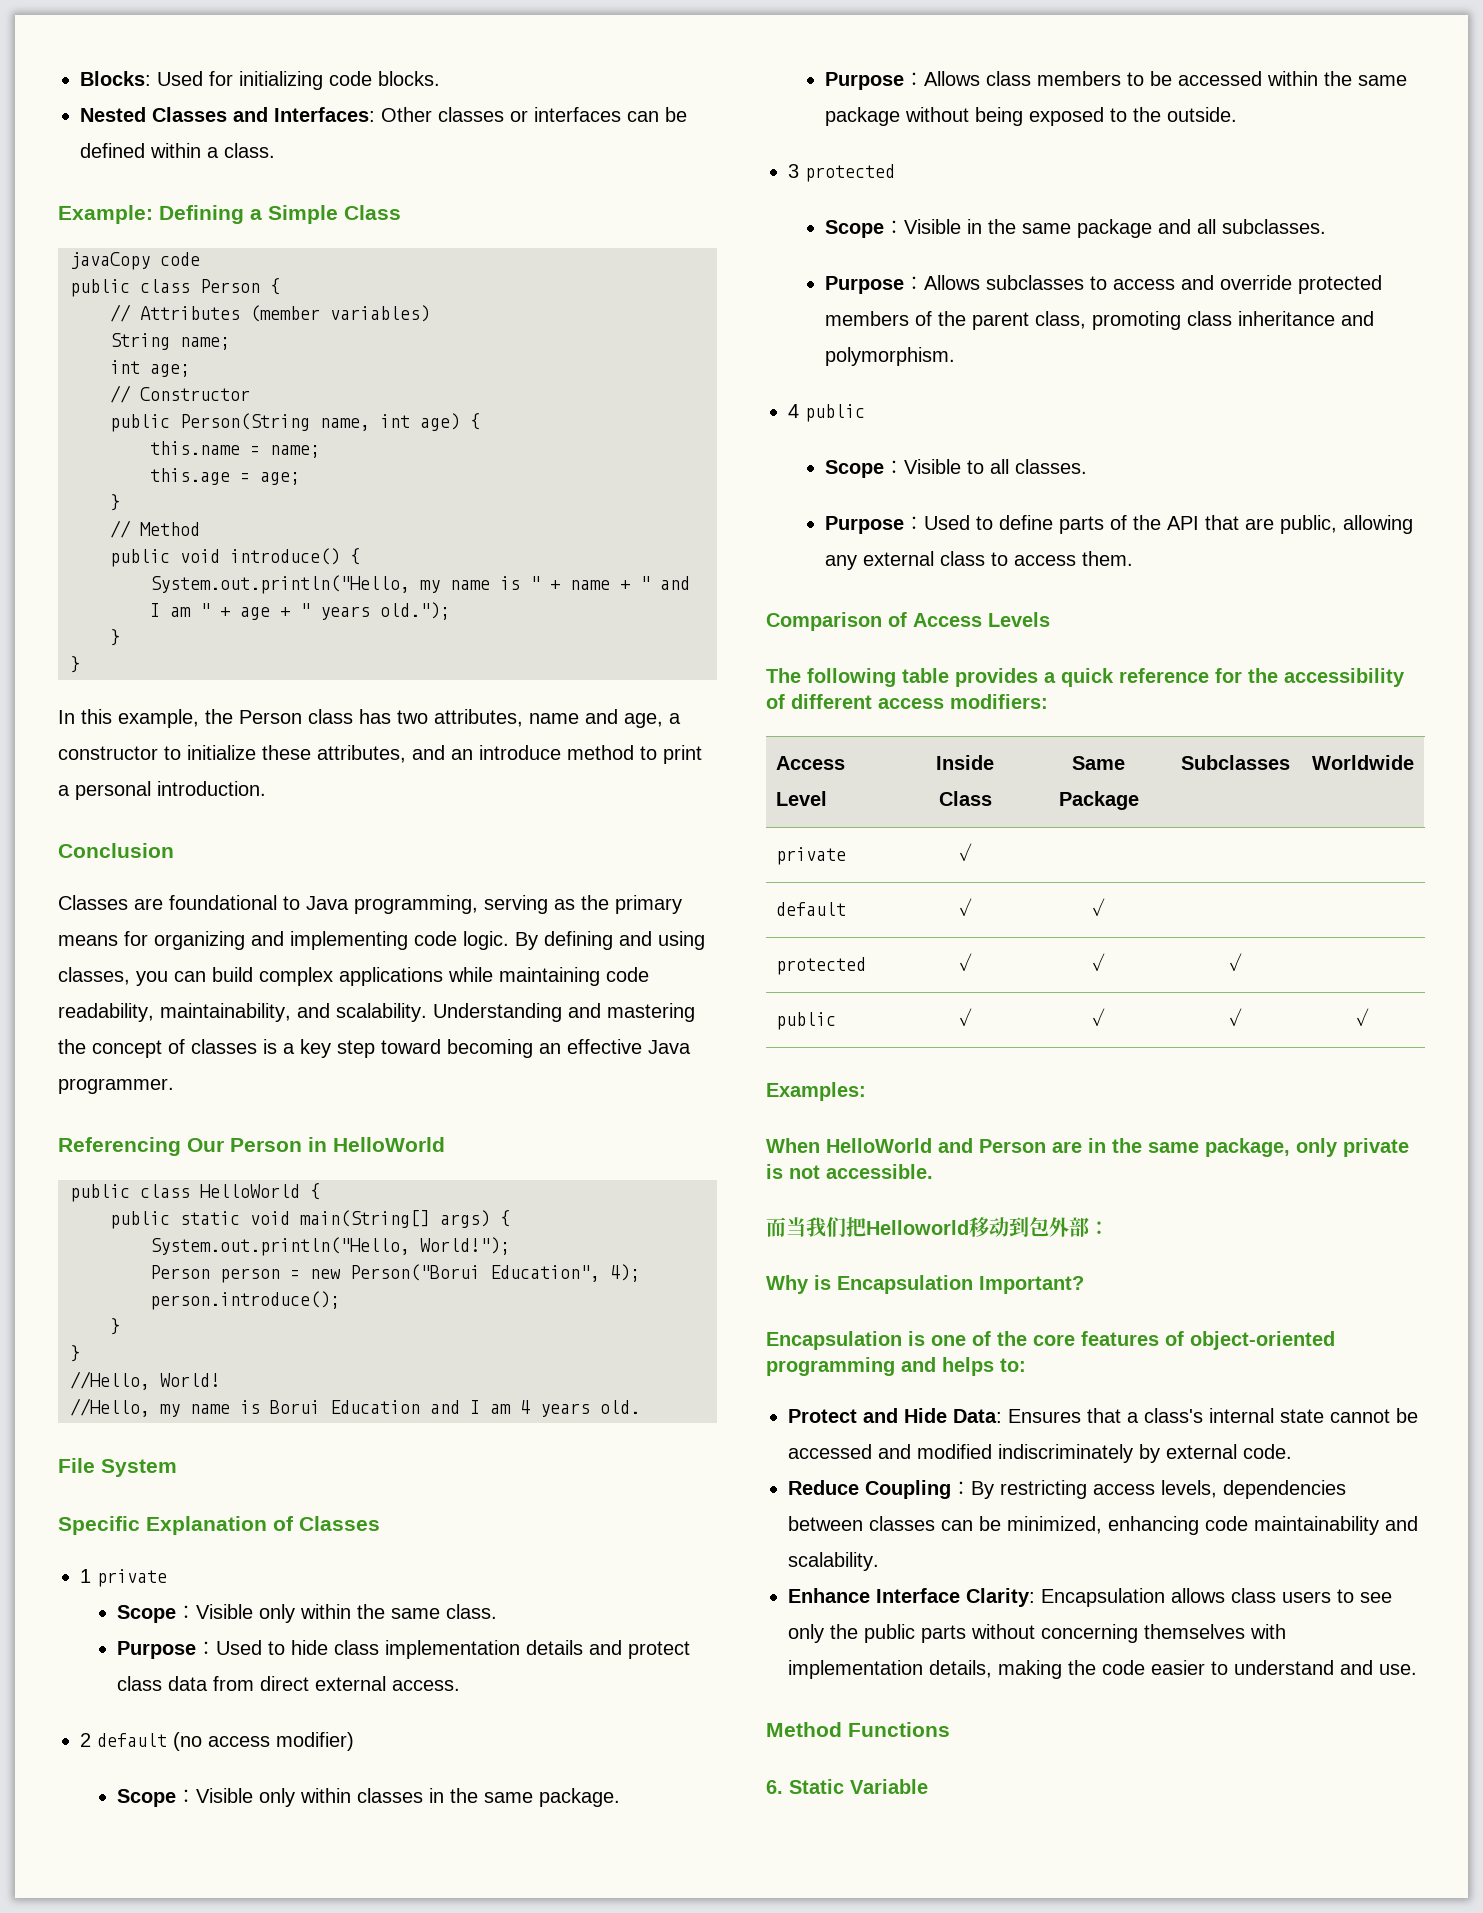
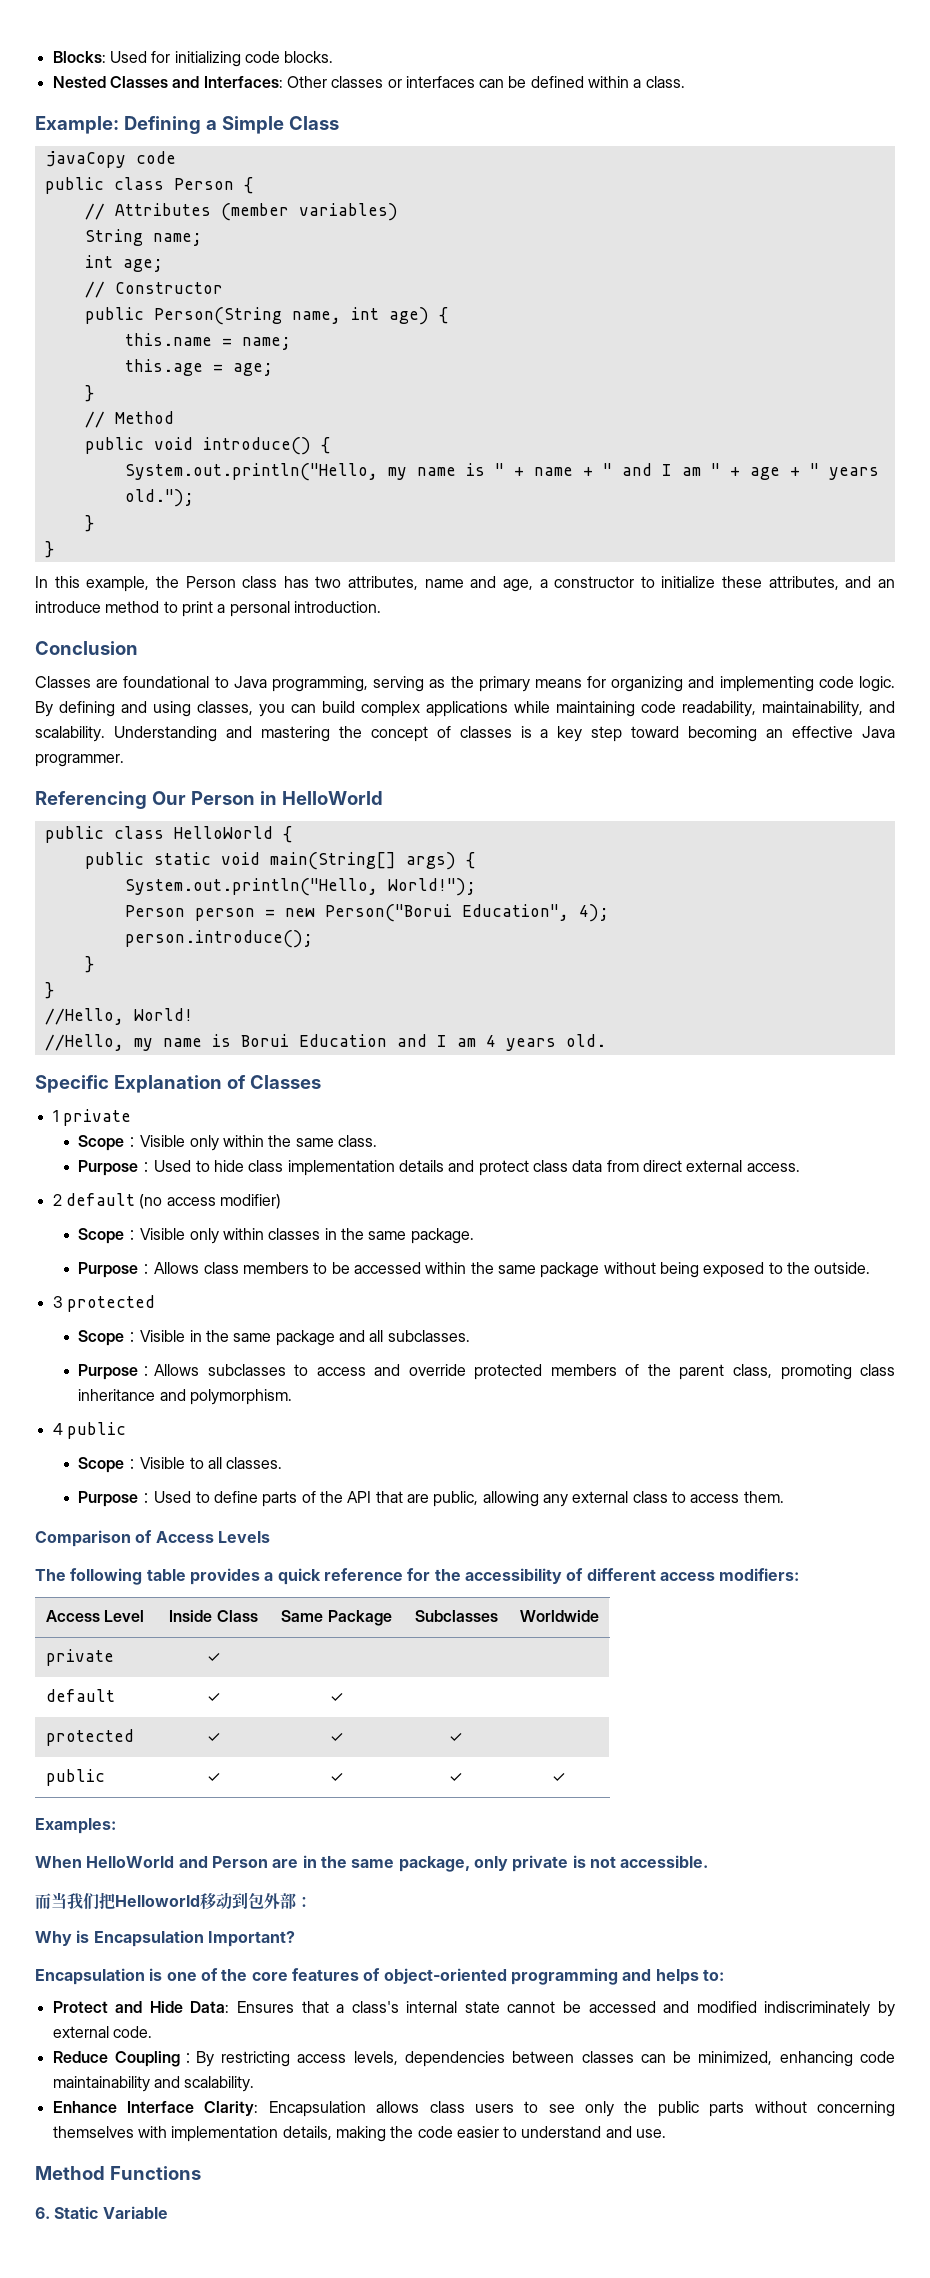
- File System

